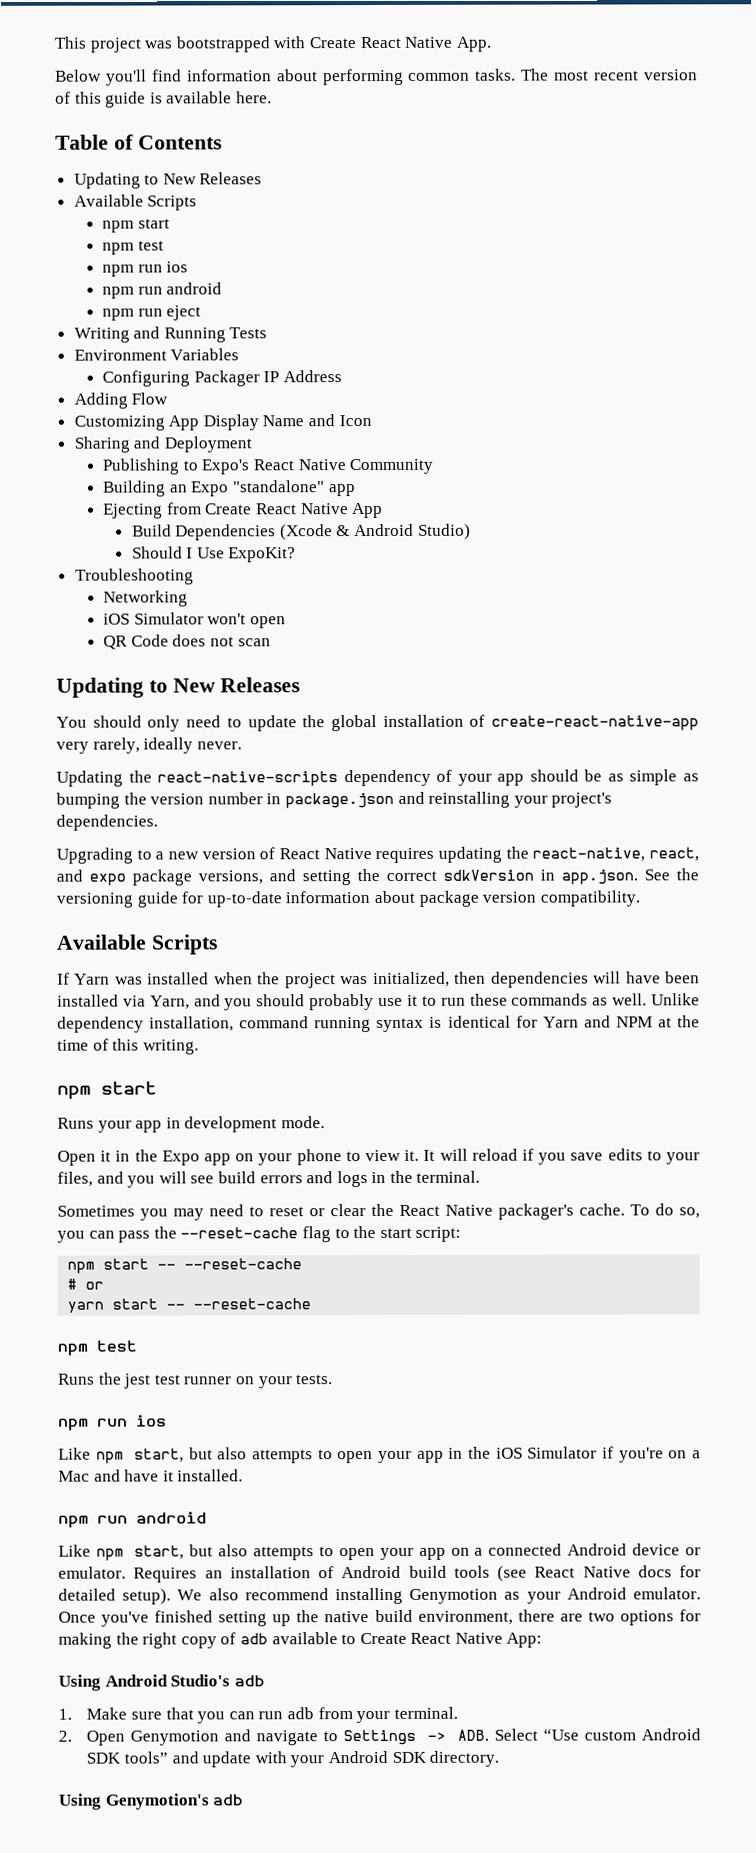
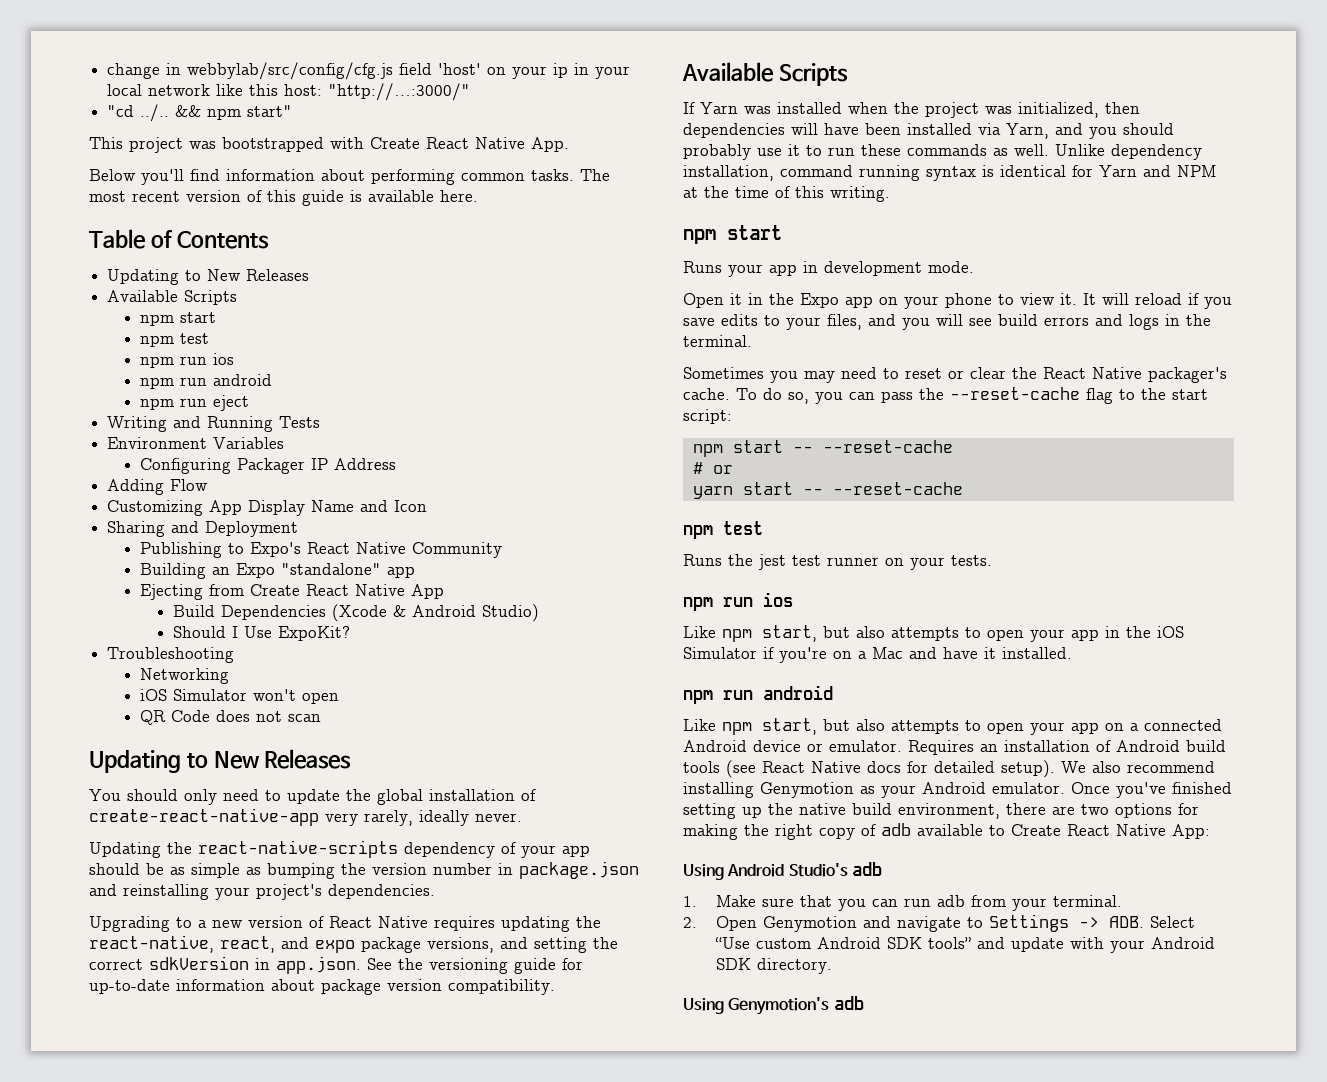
+ change in webbylab/src/config/cfg.js field 'host' on your ip in your local network like this host: "http://...:3000/"
+ "cd ../.. && npm start"

